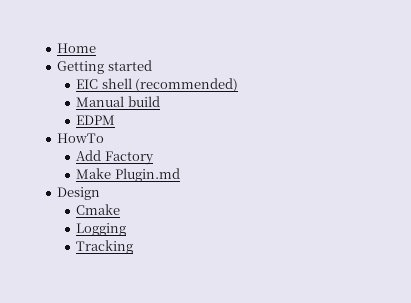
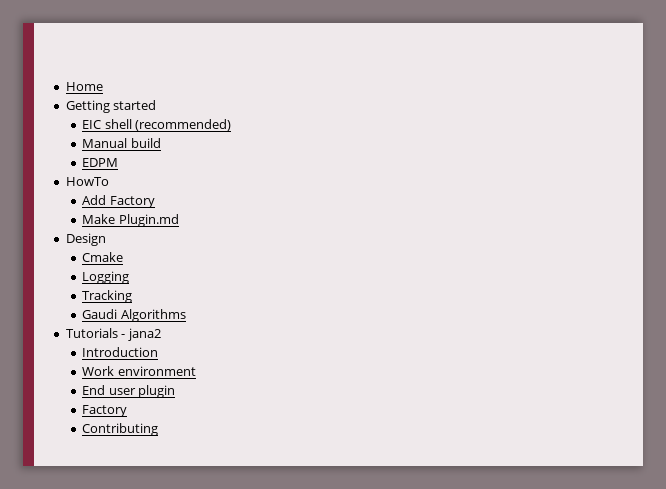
+ Gaudi Algorithms
+ Tutorials - jana2
+ Introduction
+ Work environment
+ End user plugin
+ Factory
+ Contributing

